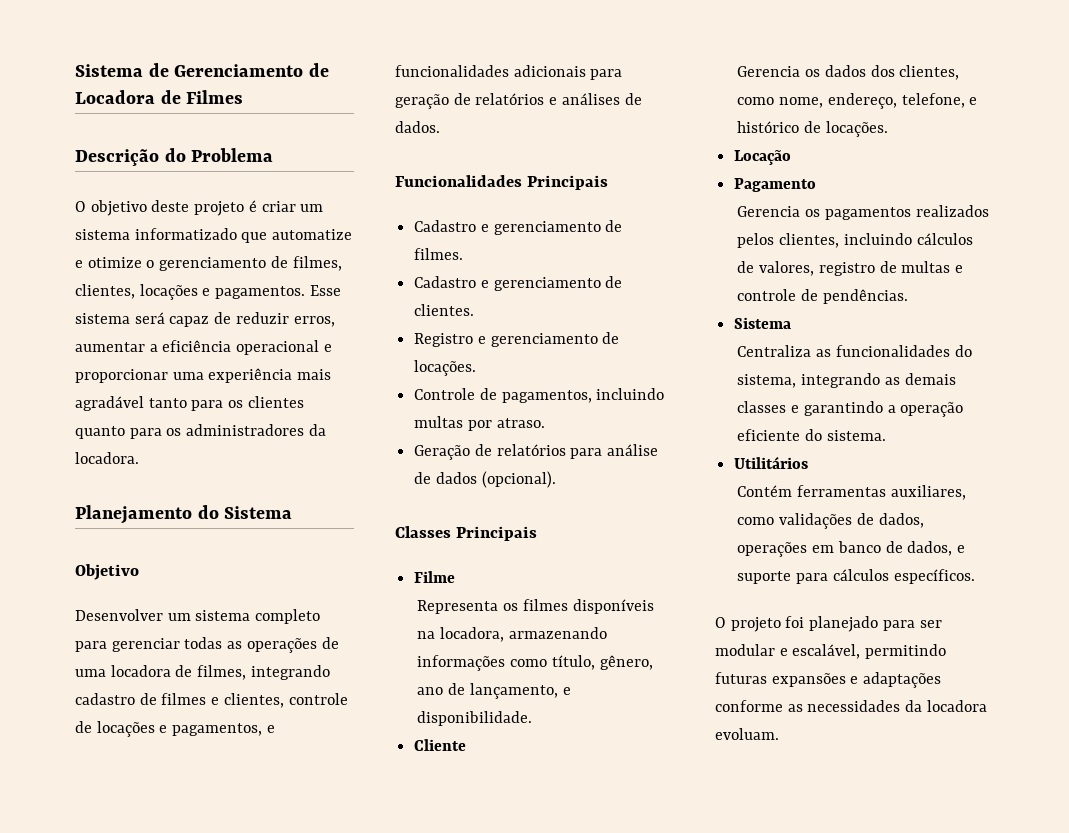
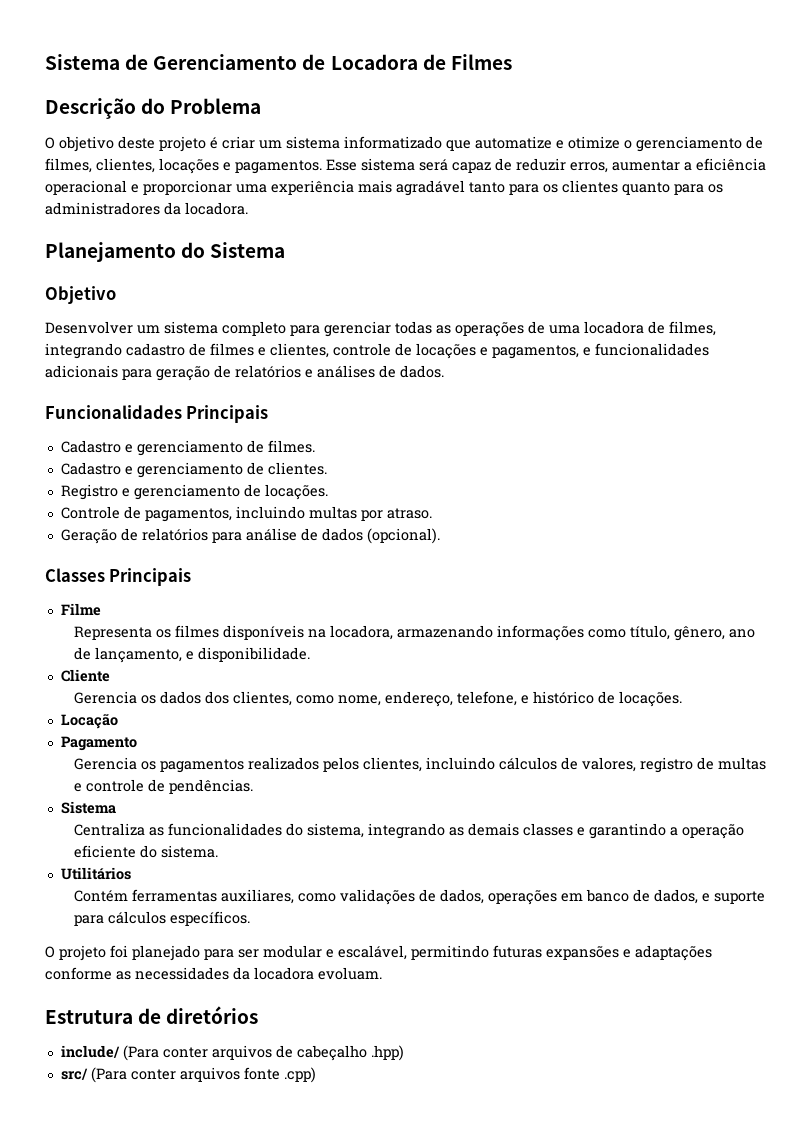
+ Estrutura de diretórios
+ include/ (Para conter arquivos de cabeçalho .hpp)
+ src/ (Para conter arquivos fonte .cpp)

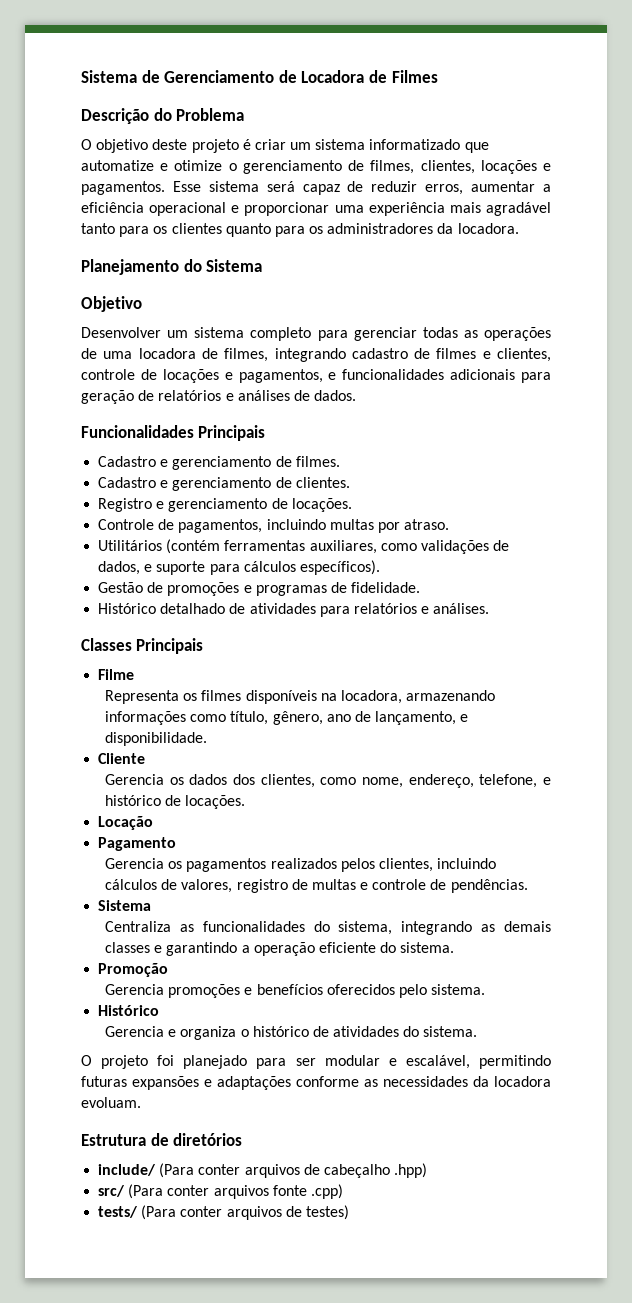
- Geração de relatórios para análise de dados (opcional).
+ Utilitários (contém ferramentas auxiliares, como validações de dados, e suporte para cálculos específicos).
+ Gestão de promoções e programas de fidelidade.
+ Histórico detalhado de atividades para relatórios e análises.
- Utilitários
- Contém ferramentas auxiliares, como validações de dados, operações em banco de dados, e suporte para cálculos específicos.
+ Promoção
+ Gerencia promoções e benefícios oferecidos pelo sistema.
+ Histórico
+ Gerencia e organiza o histórico de atividades do sistema.
+ tests/ (Para conter arquivos de testes)

